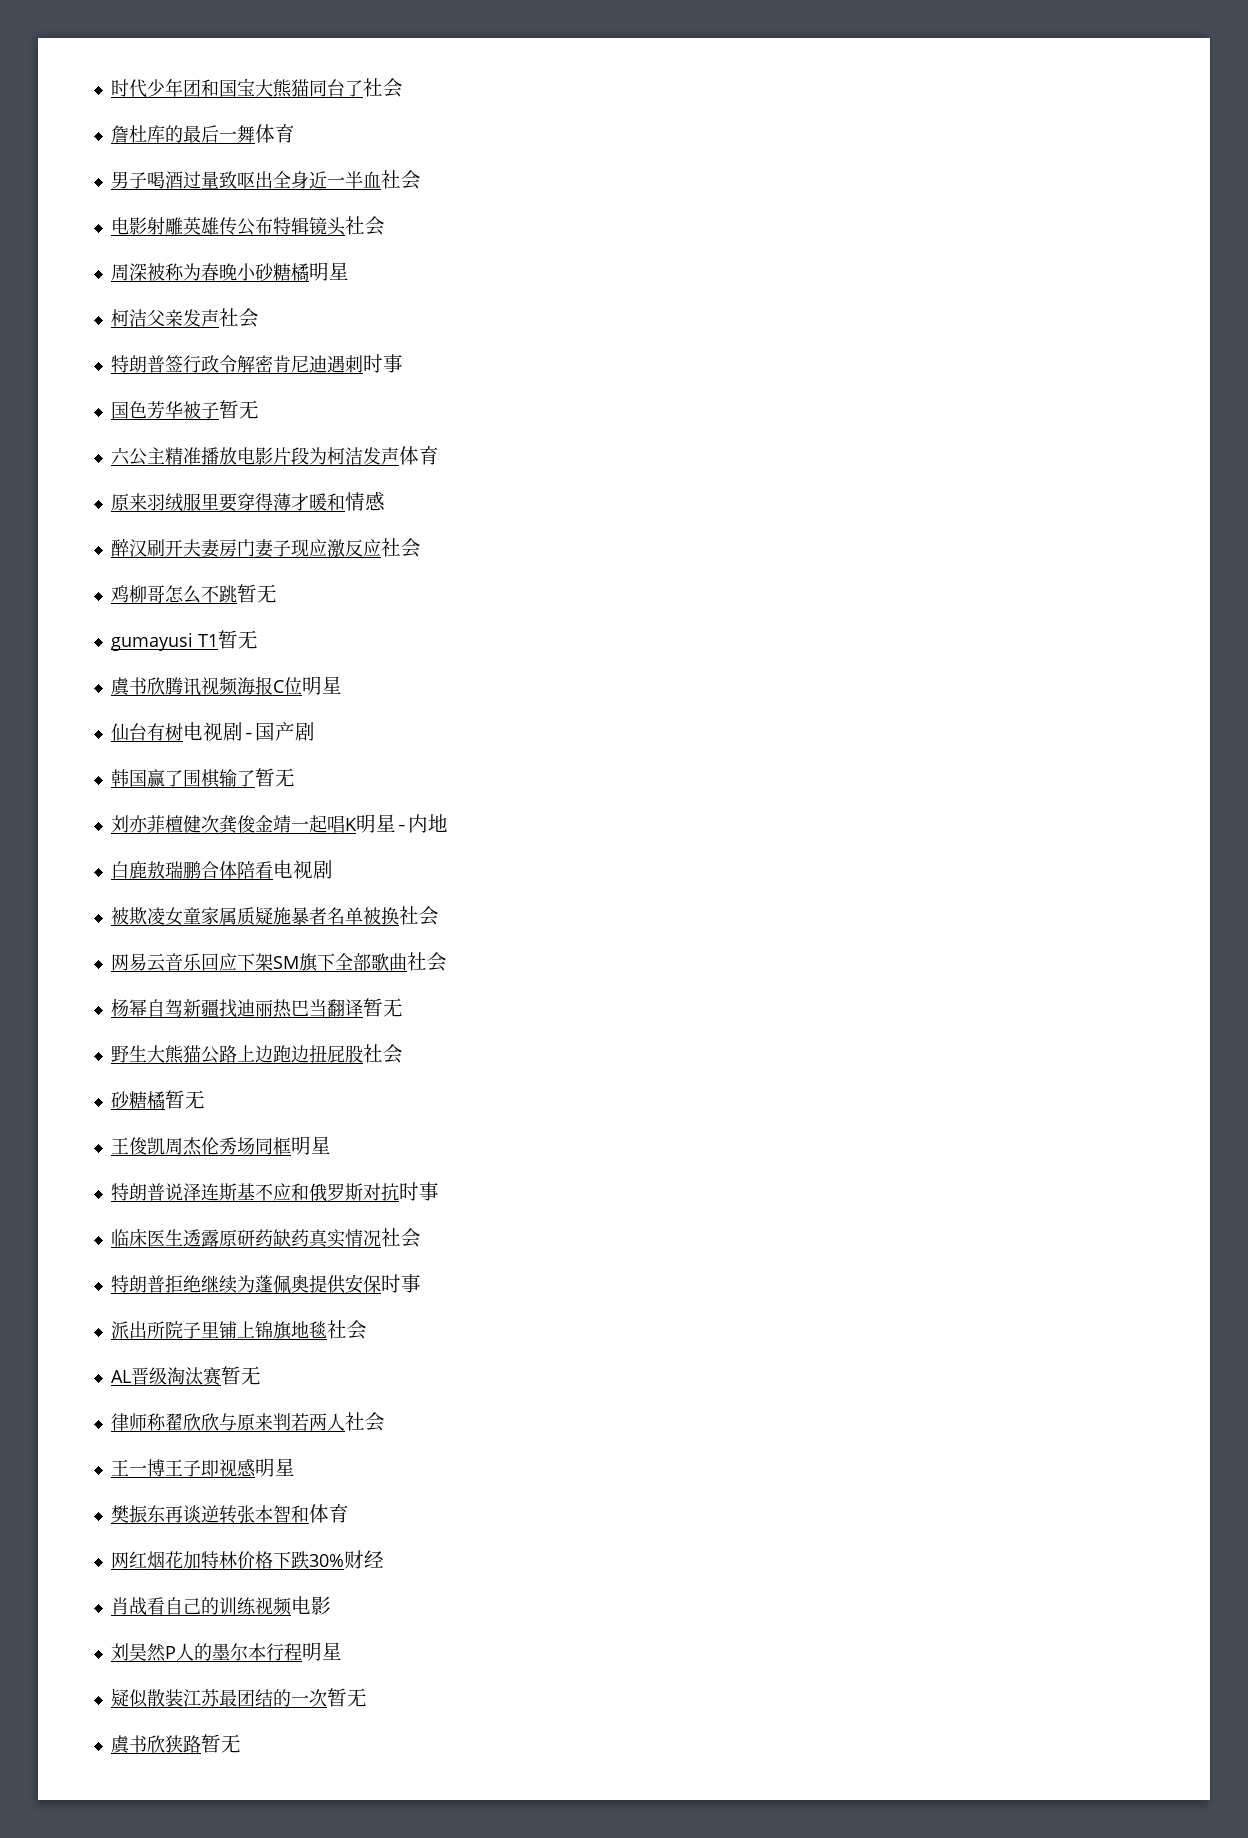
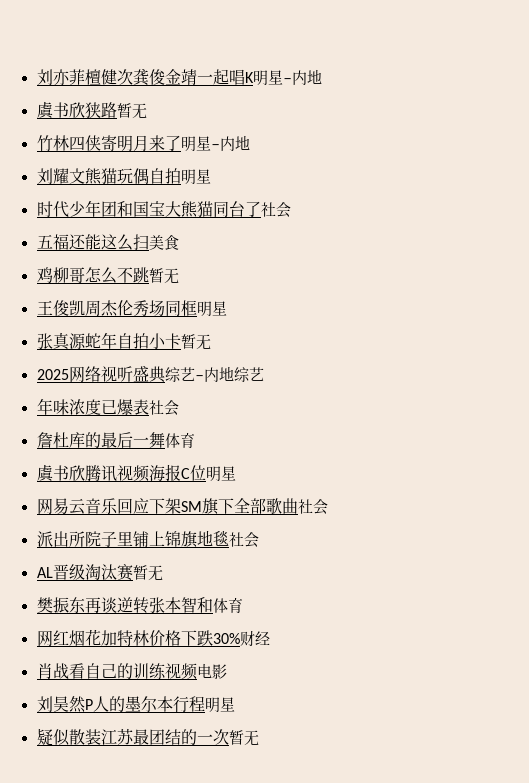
- 时代少年团和国宝大熊猫同台了社会
- 詹杜库的最后一舞体育
- 男子喝酒过量致呕出全身近一半血社会
- 电影射雕英雄传公布特辑镜头社会
- 周深被称为春晚小砂糖橘明星
- 柯洁父亲发声社会
- 特朗普签行政令解密肯尼迪遇刺时事
- 国色芳华被子暂无
- 六公主精准播放电影片段为柯洁发声体育
- 原来羽绒服里要穿得薄才暖和情感
- 醉汉刷开夫妻房门妻子现应激反应社会
- 鸡柳哥怎么不跳暂无
- gumayusi T1暂无
- 虞书欣腾讯视频海报C位明星
- 仙台有树电视剧-国产剧
- 韩国赢了围棋输了暂无
- 白鹿敖瑞鹏合体陪看电视剧
- 被欺凌女童家属质疑施暴者名单被换社会
+ 虞书欣狭路暂无
+ 竹林四侠寄明月来了明星-内地
+ 刘耀文熊猫玩偶自拍明星
+ 时代少年团和国宝大熊猫同台了社会
+ 五福还能这么扫美食
+ 鸡柳哥怎么不跳暂无
+ 王俊凯周杰伦秀场同框明星
+ 张真源蛇年自拍小卡暂无
+ 2025网络视听盛典综艺-内地综艺
+ 年味浓度已爆表社会
+ 詹杜库的最后一舞体育
+ 虞书欣腾讯视频海报C位明星
- 杨幂自驾新疆找迪丽热巴当翻译暂无
- 野生大熊猫公路上边跑边扭屁股社会
- 砂糖橘暂无
- 王俊凯周杰伦秀场同框明星
- 特朗普说泽连斯基不应和俄罗斯对抗时事
- 临床医生透露原研药缺药真实情况社会
- 特朗普拒绝继续为蓬佩奥提供安保时事
- 律师称翟欣欣与原来判若两人社会
- 王一博王子即视感明星
- 虞书欣狭路暂无

